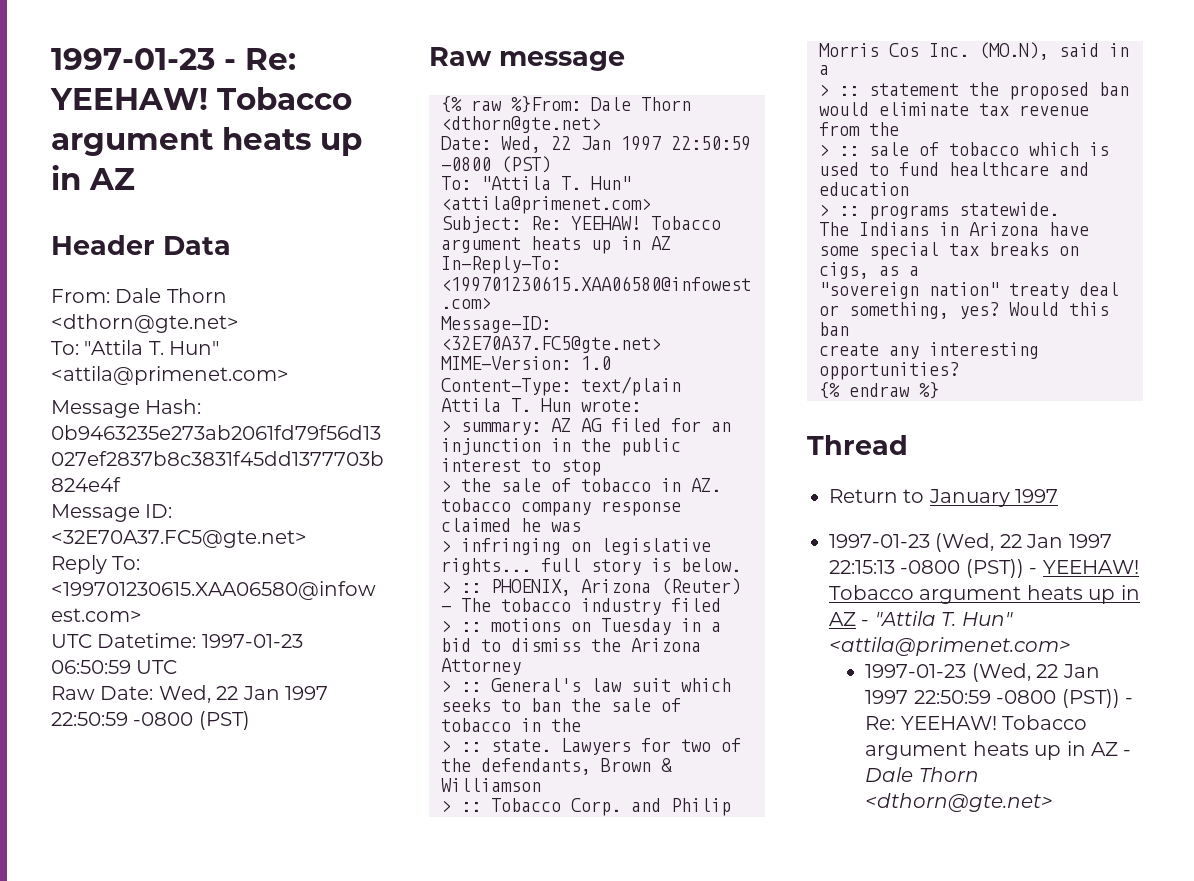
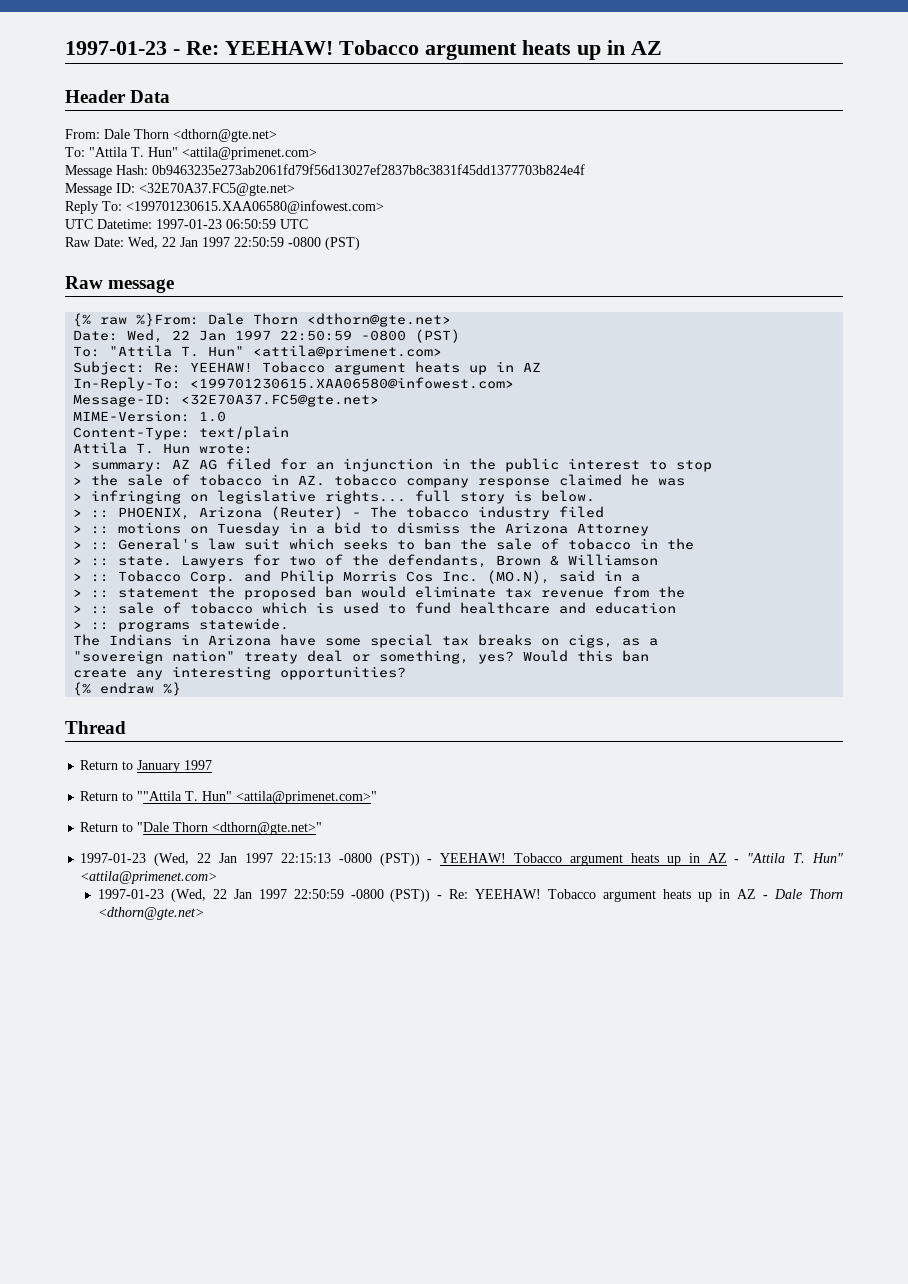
+ Return to ""Attila T. Hun" <attila@primenet.com>"
+ Return to "Dale Thorn <dthorn@gte.net>"

